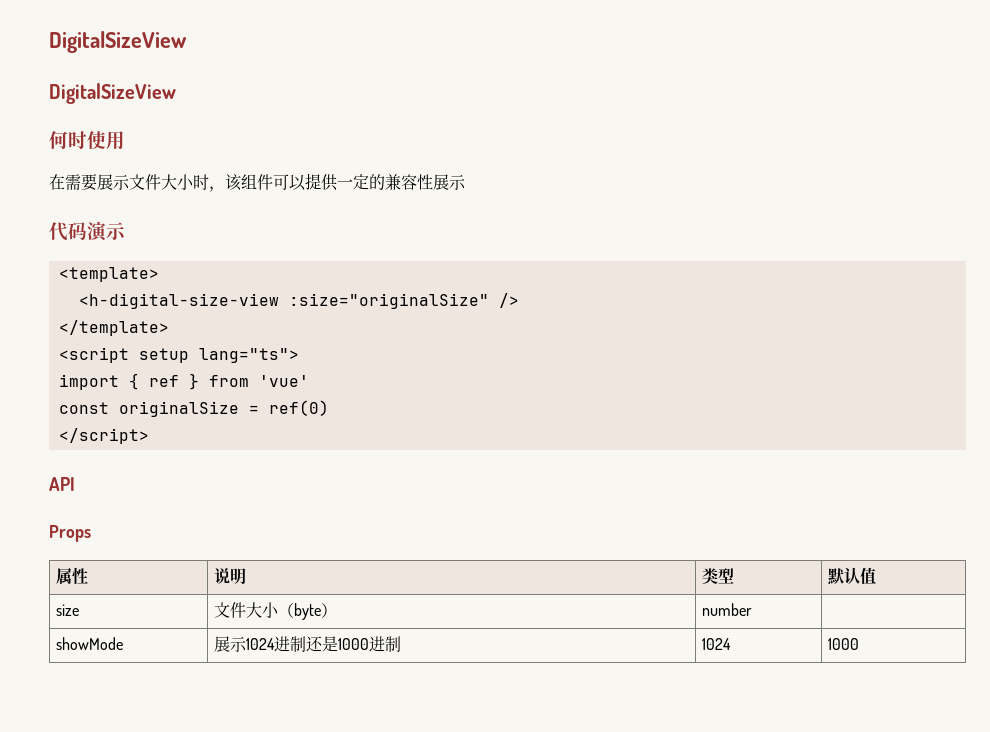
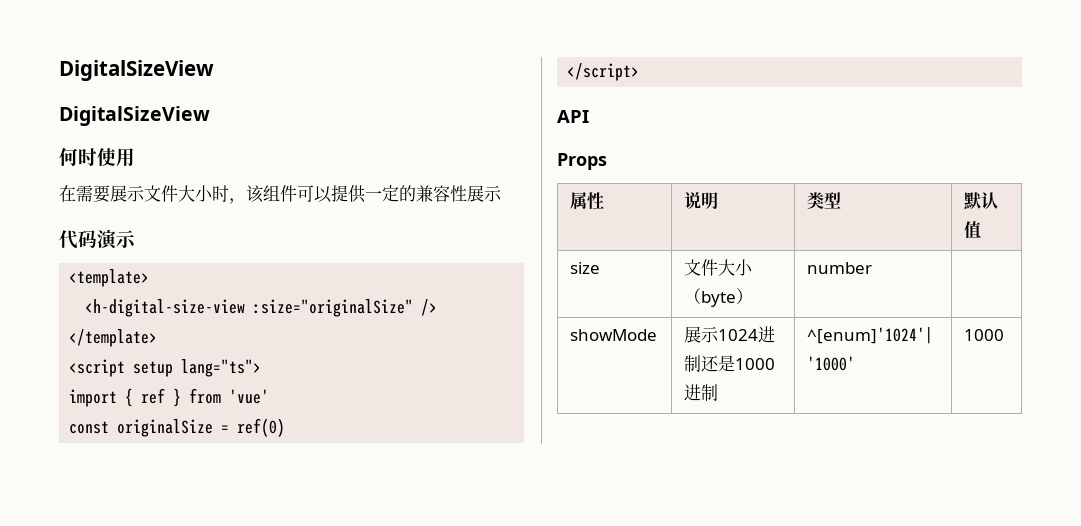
- showMode | 展示1024进制还是1000进制 | 1024 | 1000
+ showMode | 展示1024进制还是1000进制 | ^[enum]'1024'| '1000' | 1000

